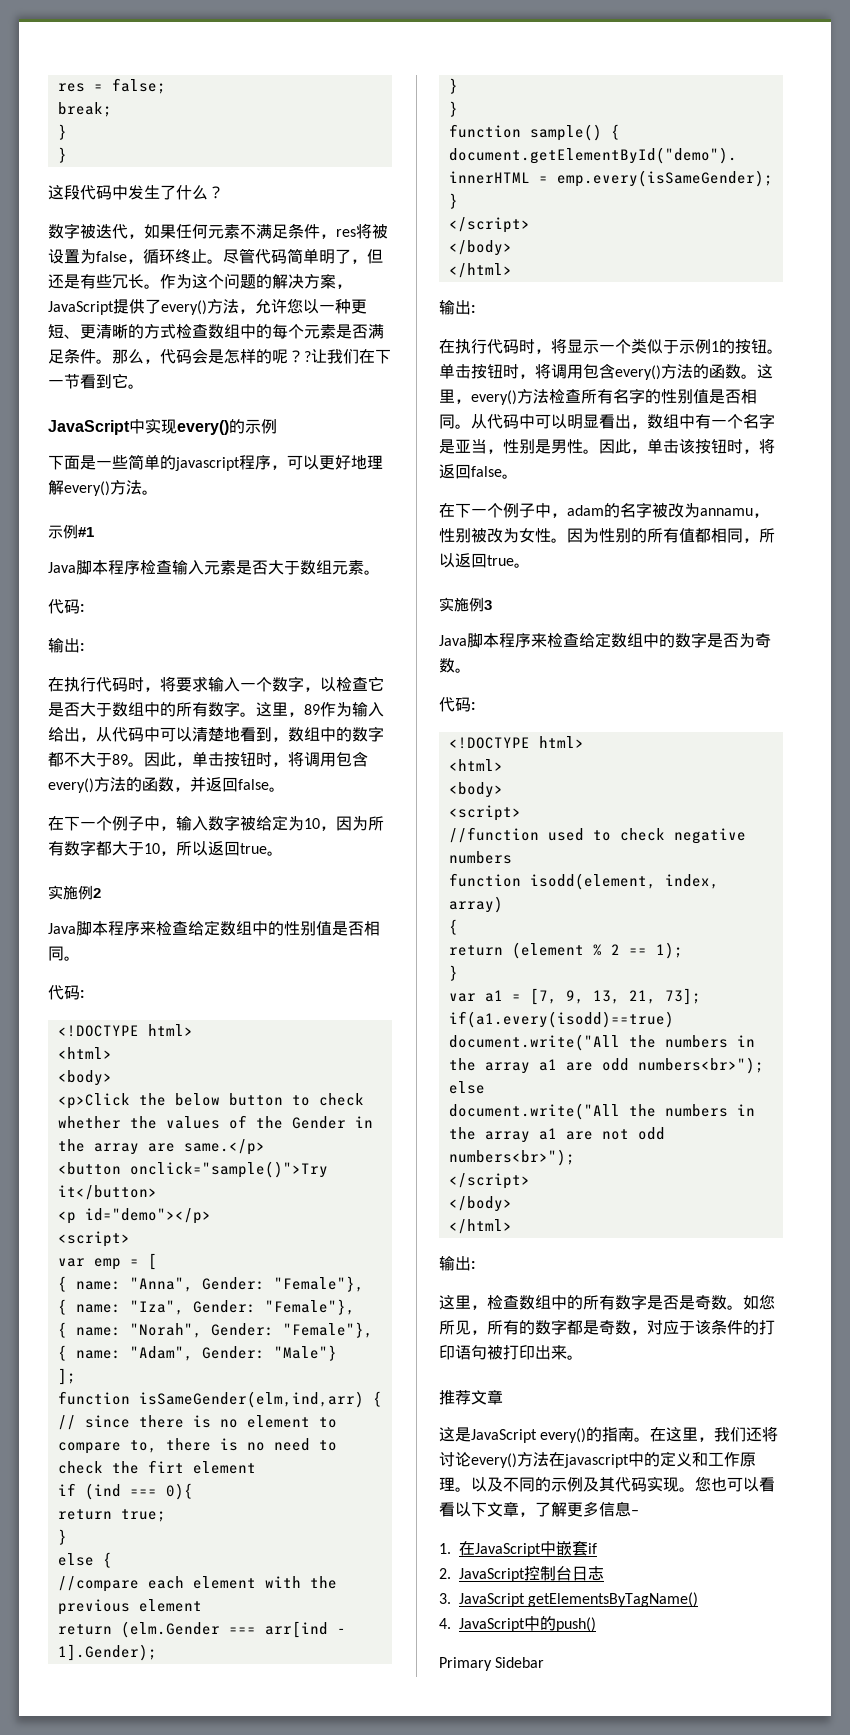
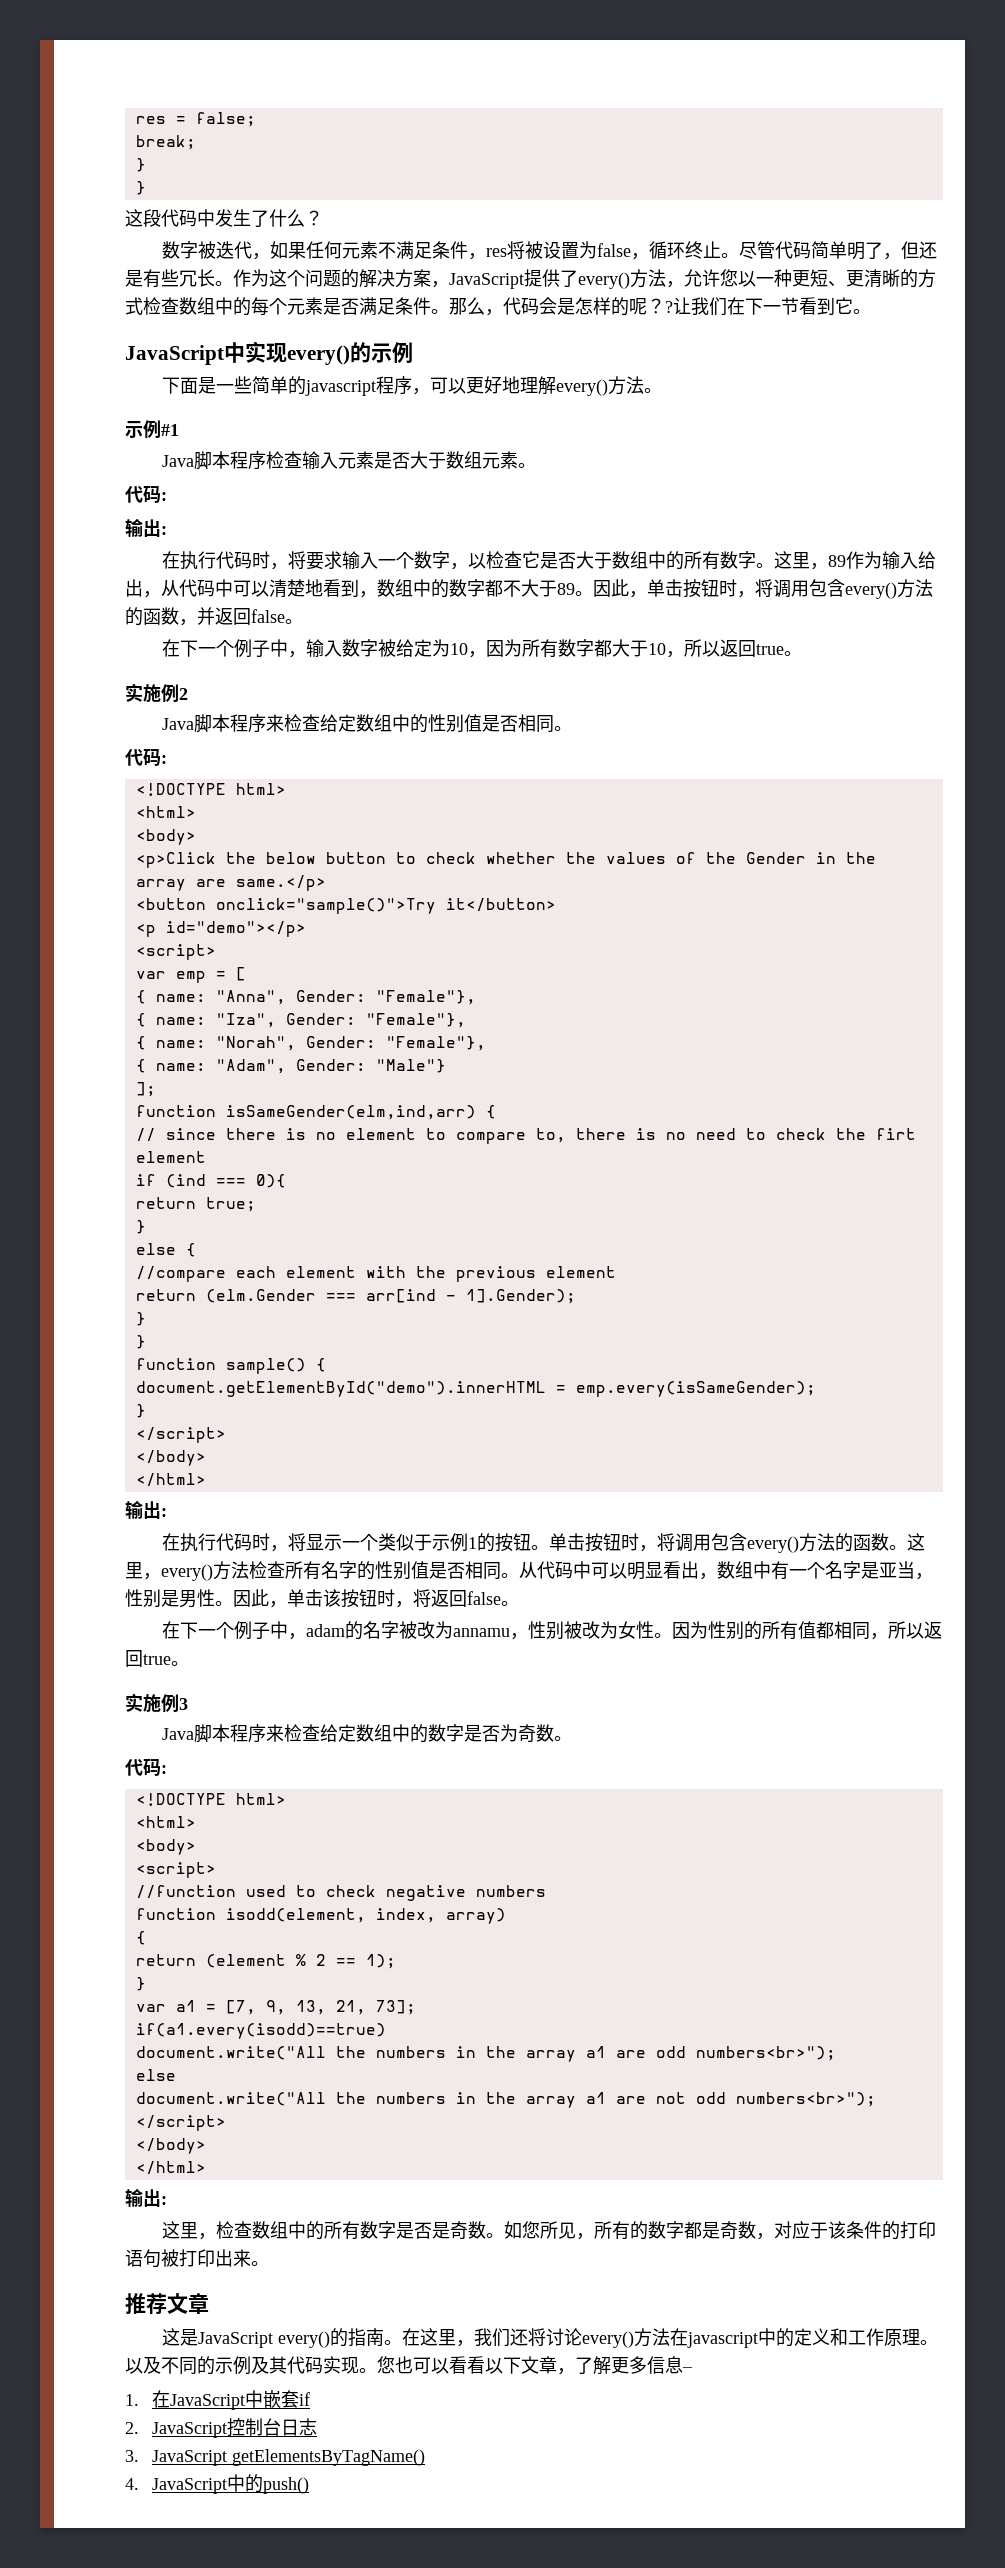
- Primary Sidebar

